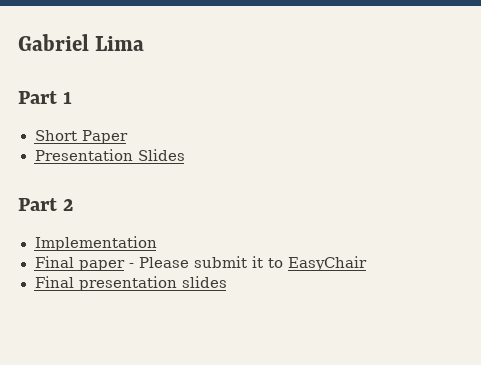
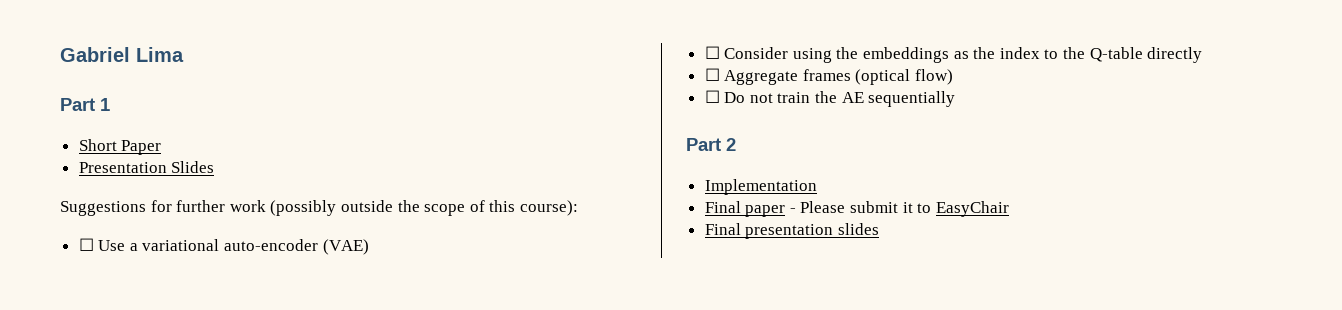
+ Suggestions for further work (possibly outside the scope of this course):
+ ☐ Use a variational auto-encoder (VAE)
+ ☐ Consider using the embeddings as the index to the Q-table directly
+ ☐ Aggregate frames (optical flow)
+ ☐ Do not train the AE sequentially

